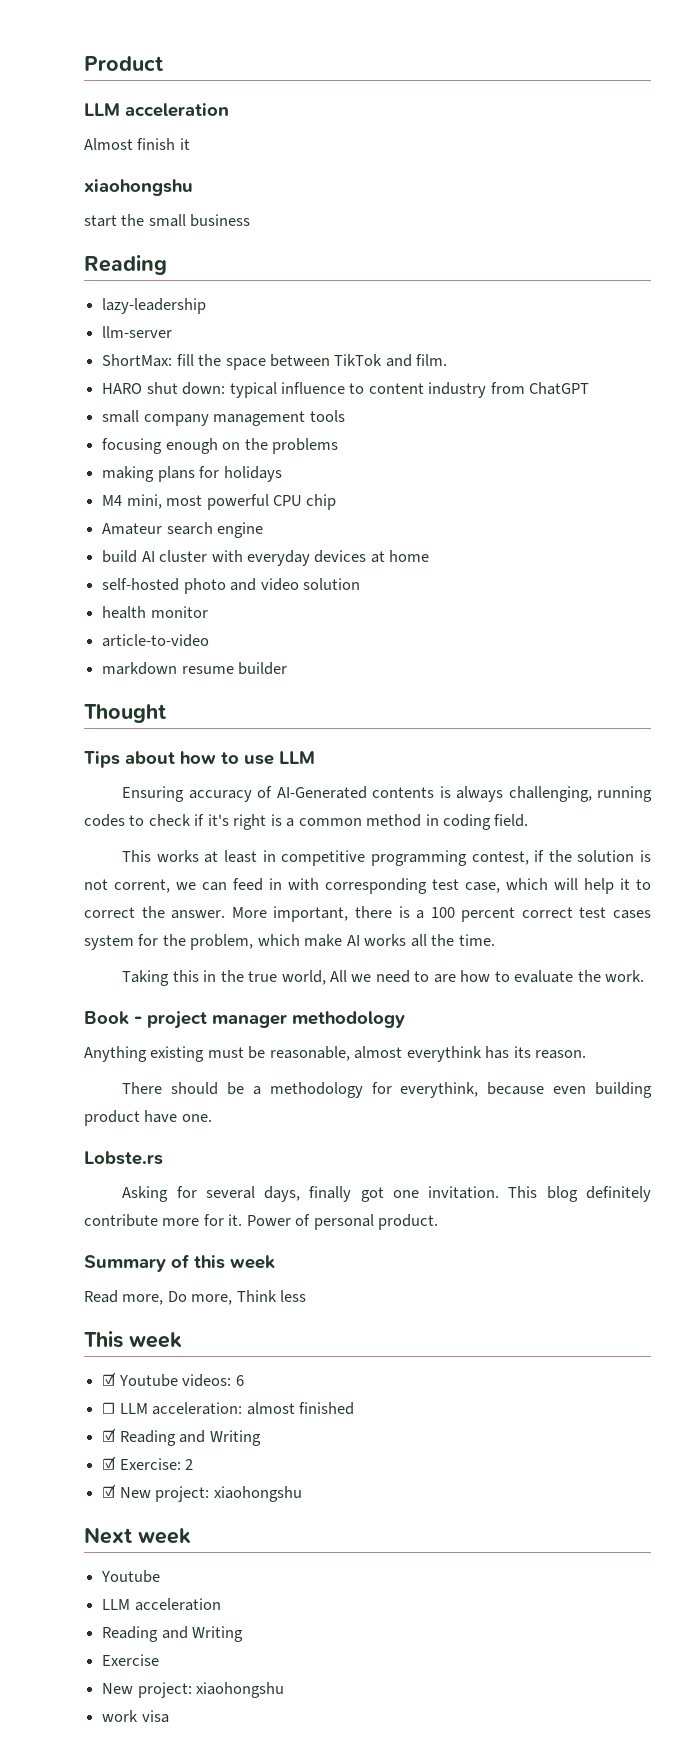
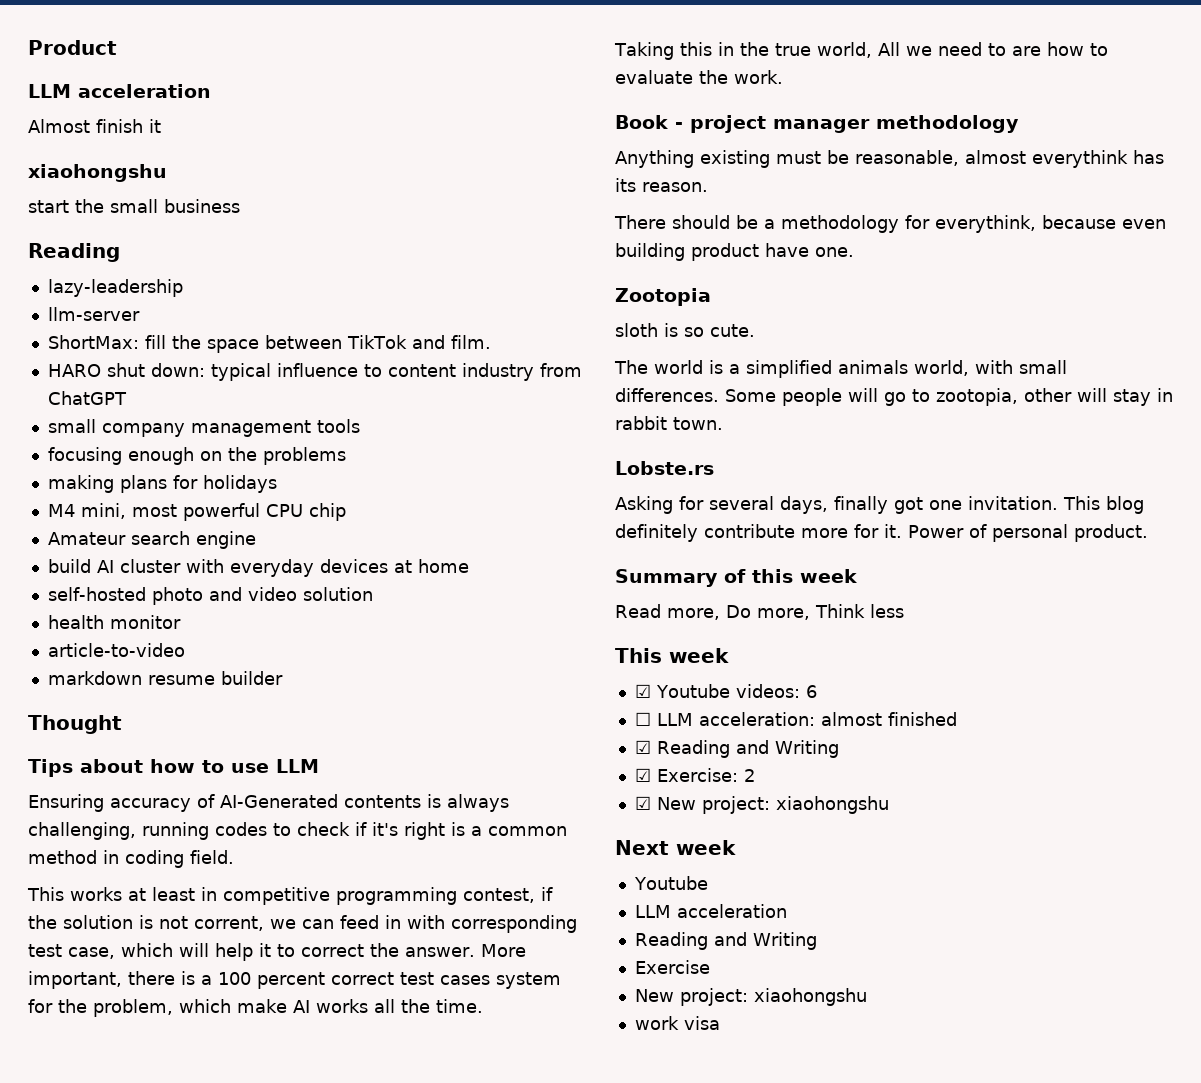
+ Zootopia
+ sloth is so cute.
+ The world is a simplified animals world, with small differences. Some people will go to zootopia, other will stay in rabbit town.

